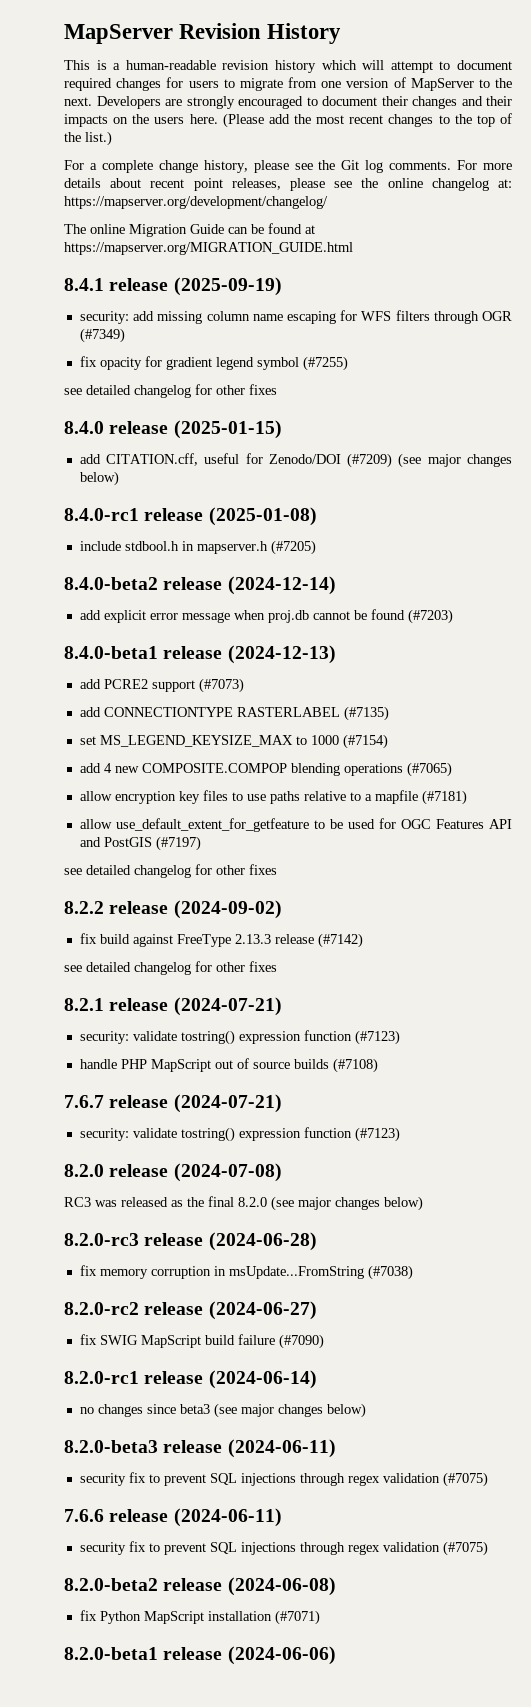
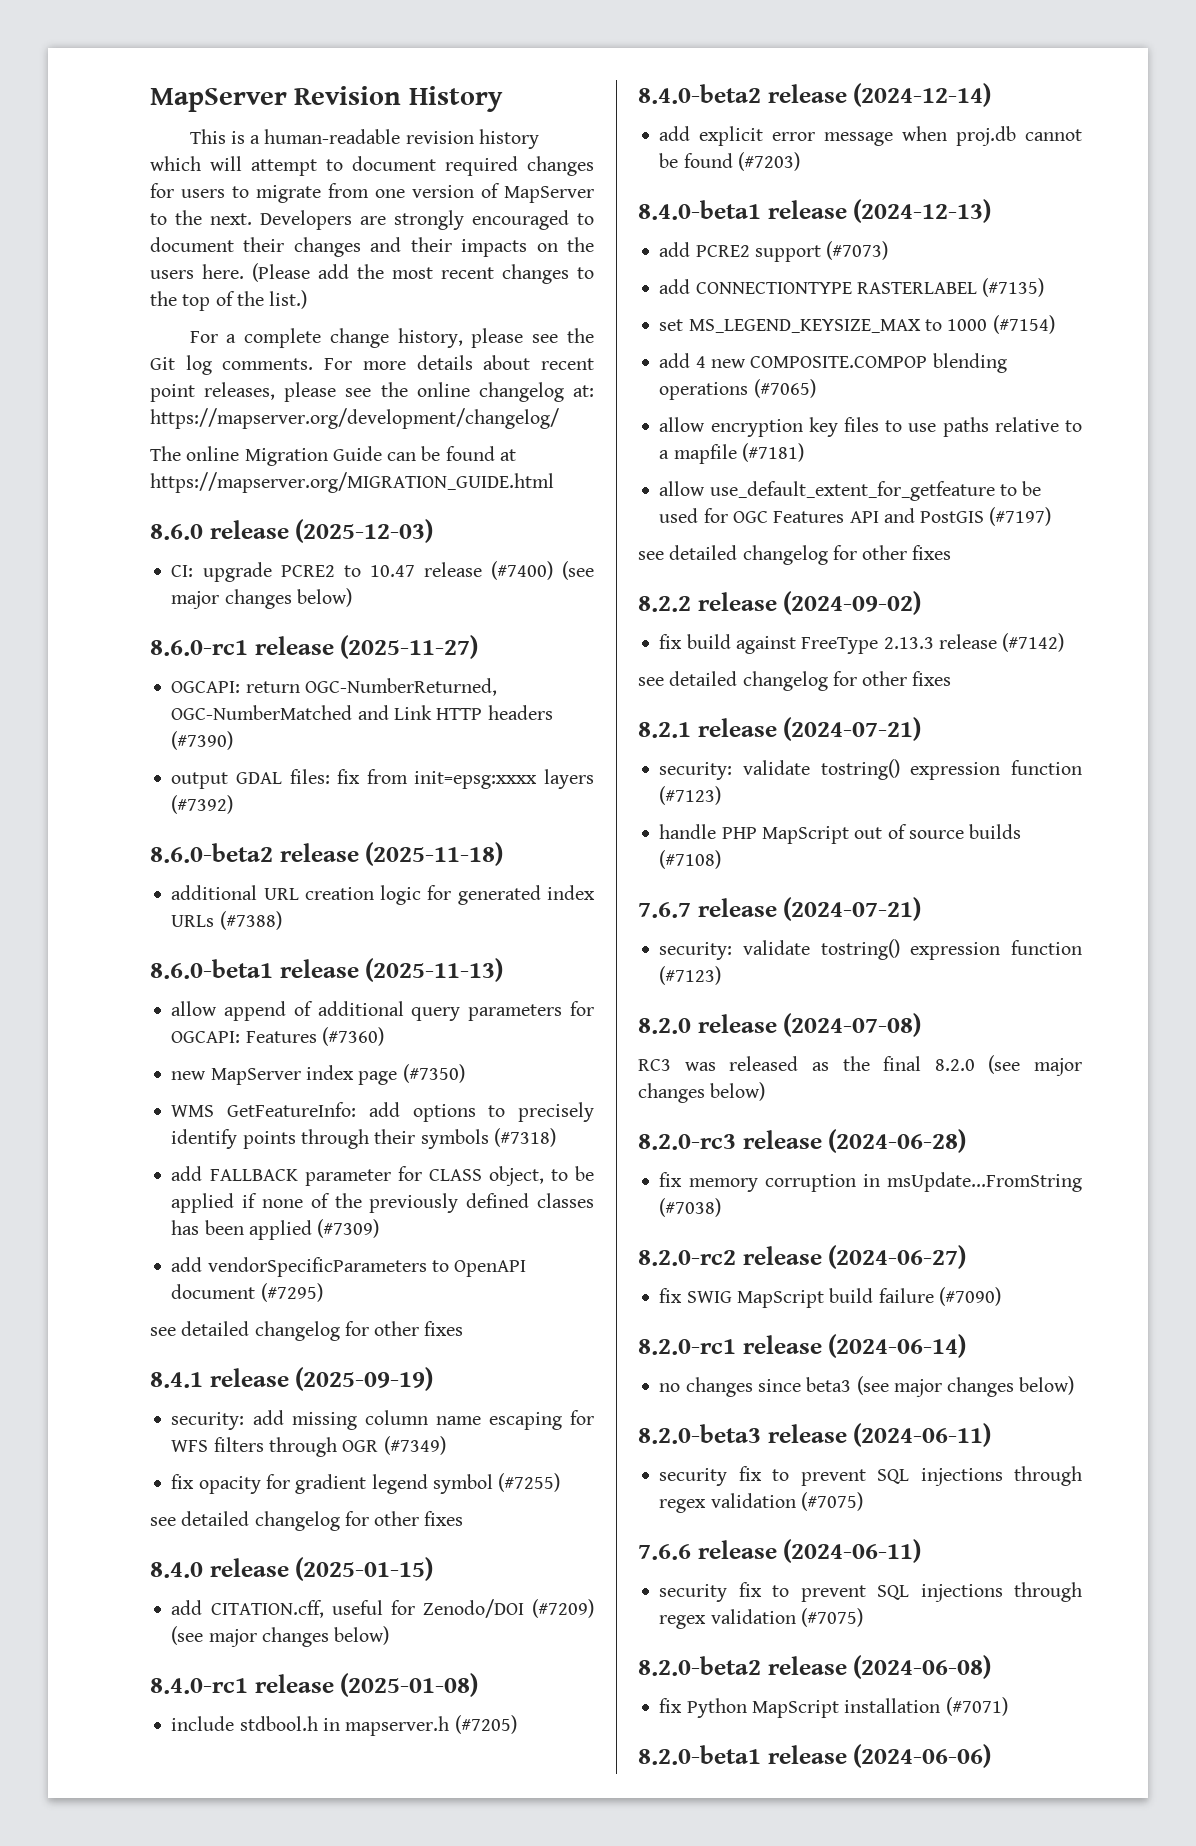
+ 8.6.0 release (2025-12-03)
+ CI: upgrade PCRE2 to 10.47 release (#7400) (see major changes below)
+ 8.6.0-rc1 release (2025-11-27)
+ OGCAPI: return OGC-NumberReturned, OGC-NumberMatched and Link HTTP headers (#7390)
+ output GDAL files: fix from init=epsg:xxxx layers (#7392)
+ 8.6.0-beta2 release (2025-11-18)
+ additional URL creation logic for generated index URLs (#7388)
+ 8.6.0-beta1 release (2025-11-13)
+ allow append of additional query parameters for OGCAPI: Features (#7360)
+ new MapServer index page (#7350)
+ WMS GetFeatureInfo: add options to precisely identify points through their symbols (#7318)
+ add FALLBACK parameter for CLASS object, to be applied if none of the previously defined classes has been applied (#7309)
+ add vendorSpecificParameters to OpenAPI document (#7295)
+ see detailed changelog for other fixes

